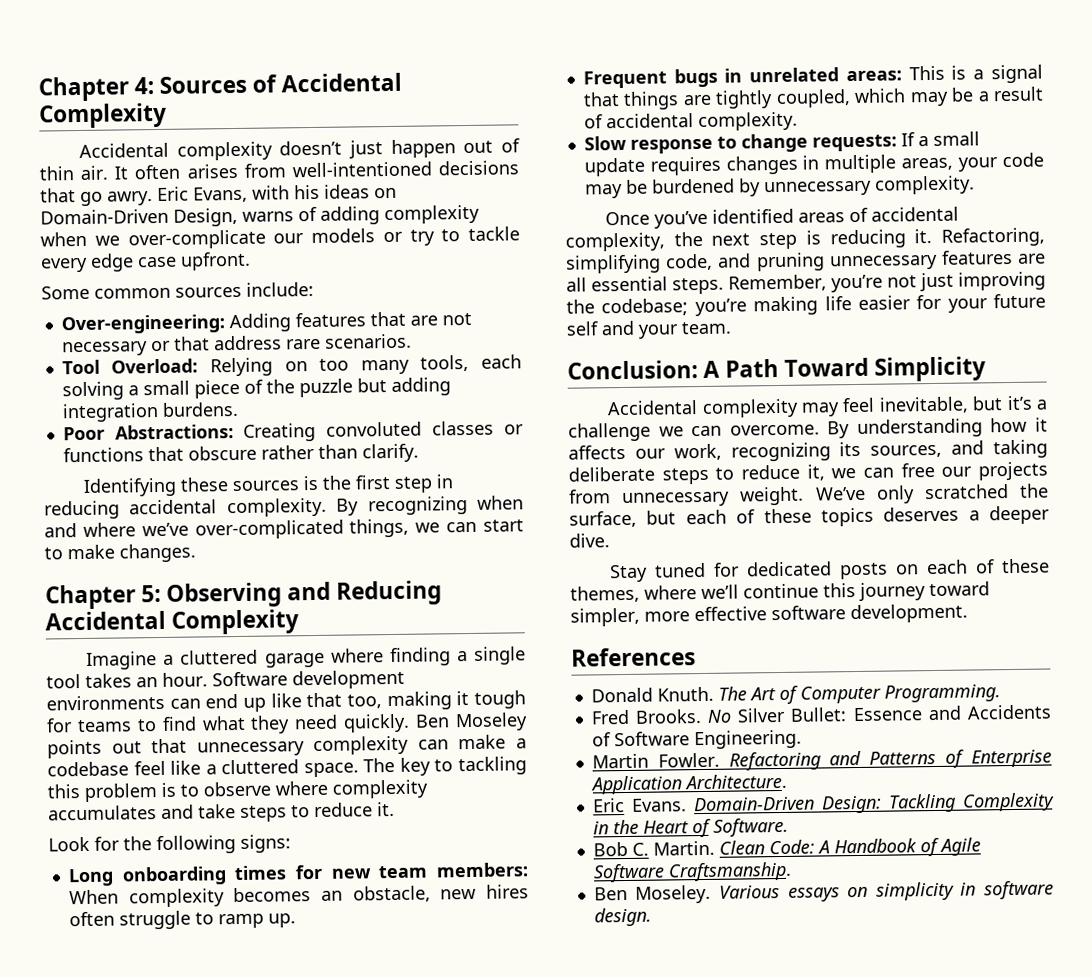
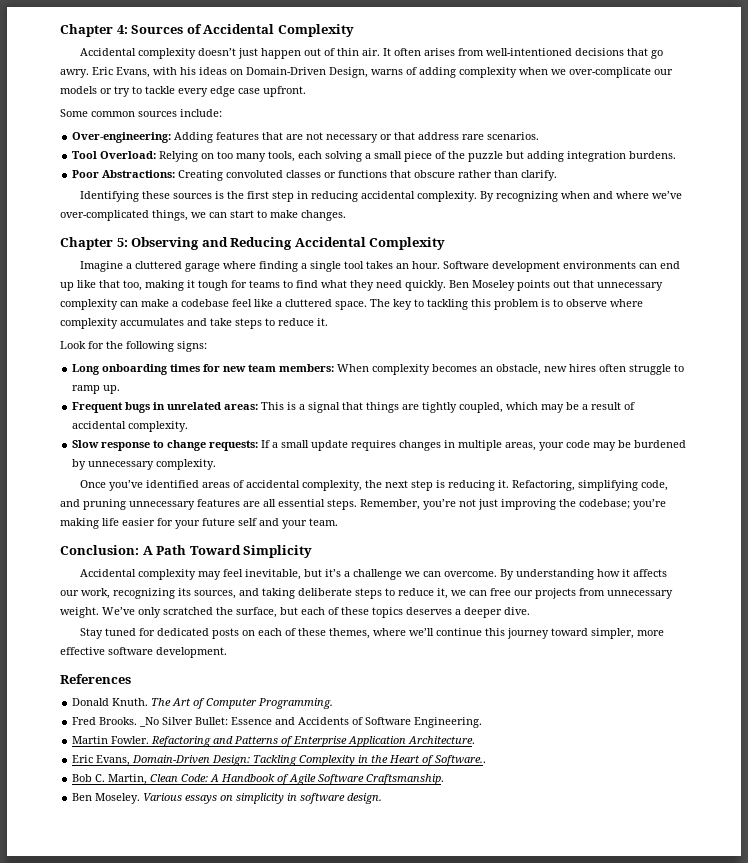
- No Silver Bullet: Essence and Accidents of Software Engineering.
+ _No Silver Bullet: Essence and Accidents of Software Engineering.
- Eric Evans. Domain-Driven Design: Tackling Complexity in the Heart of Software.
+ Eric Evans, Domain-Driven Design: Tackling Complexity in the Heart of Software..
- Bob C. Martin. Clean Code: A Handbook of Agile Software Craftsmanship.
+ Bob C. Martin, Clean Code: A Handbook of Agile Software Craftsmanship.

